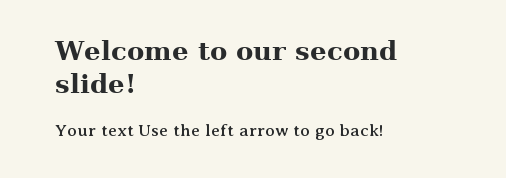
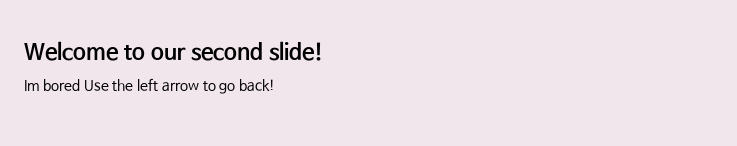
- Your text Use the left arrow to go back!
+ Im bored Use the left arrow to go back!

